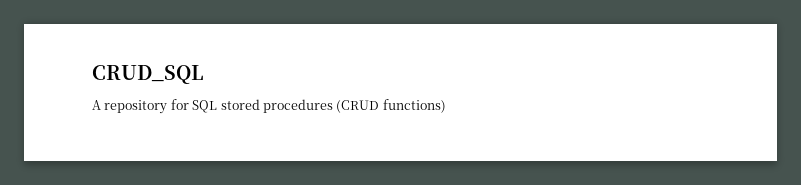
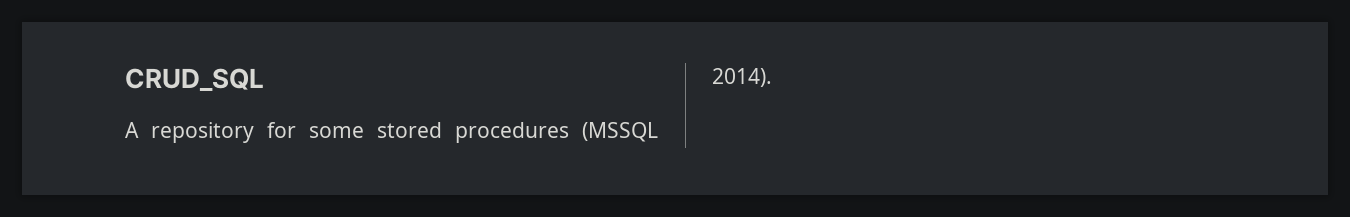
- A repository for SQL stored procedures (CRUD functions)
+ A repository for some stored procedures (MSSQL 2014).

